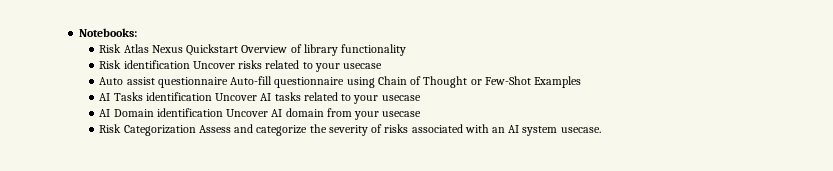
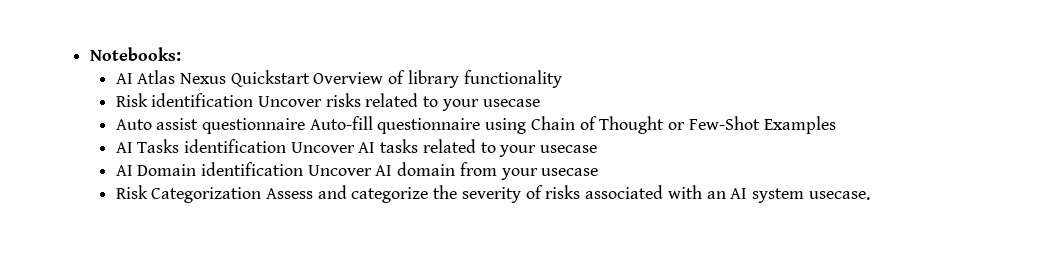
- Risk Atlas Nexus Quickstart Overview of library functionality
+ AI Atlas Nexus Quickstart Overview of library functionality

